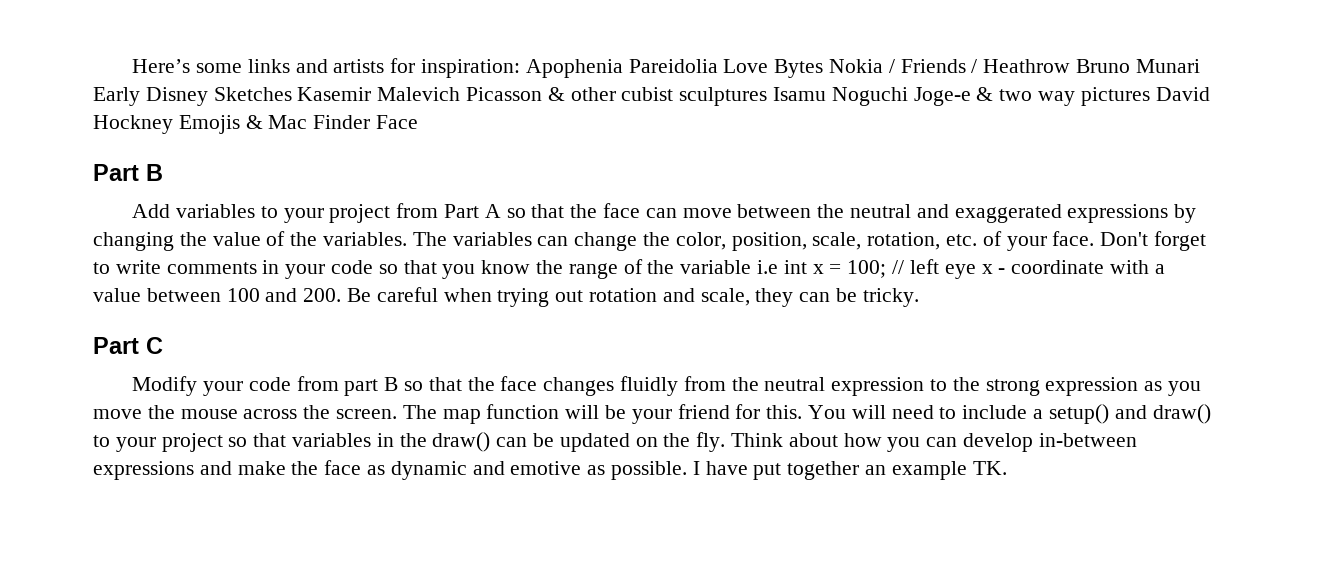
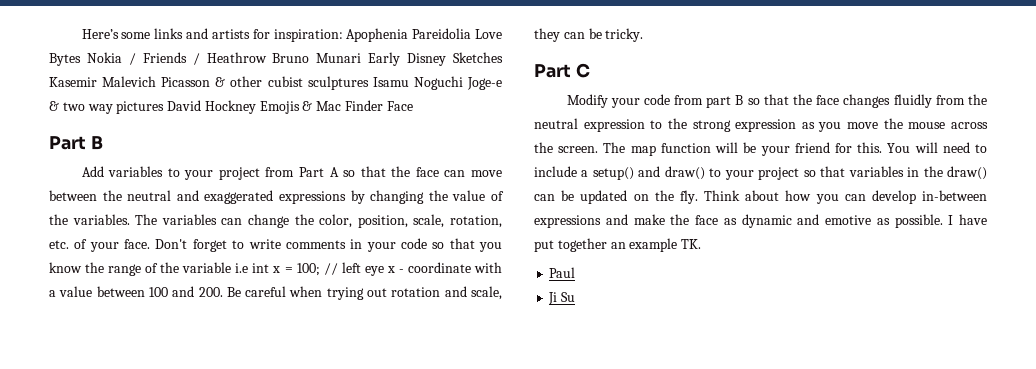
+ Paul
+ Ji Su

